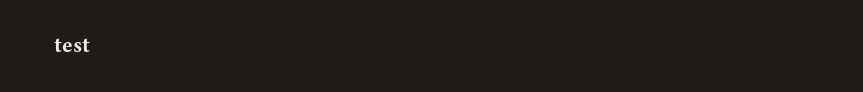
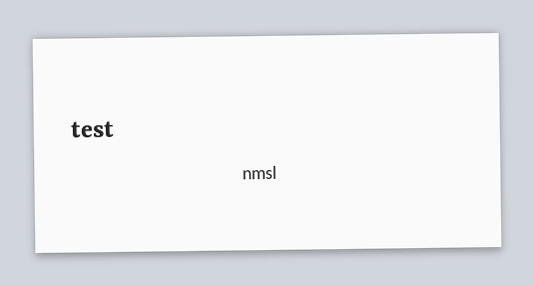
+ nmsl

